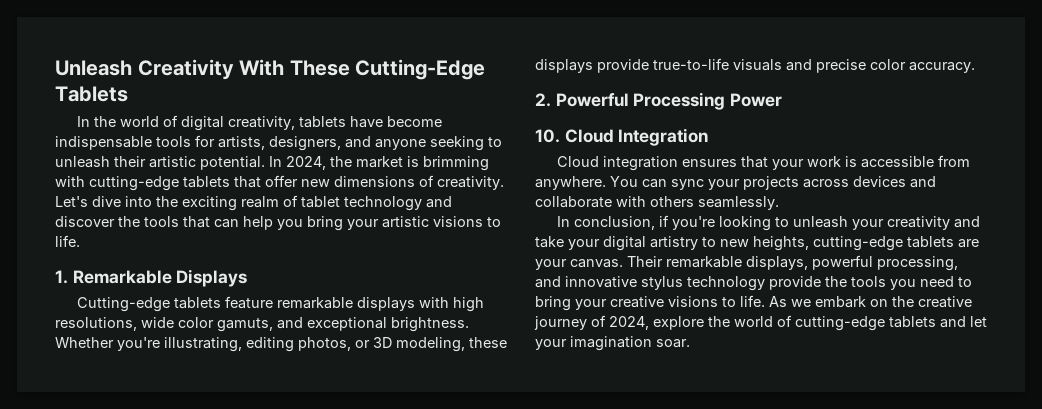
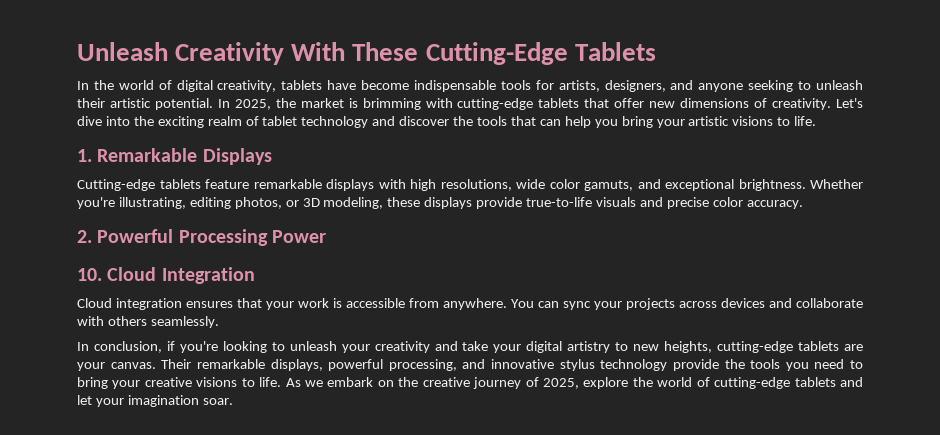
- In 2024, the market is brimming with cutting-edge tablets that offer new dimensions of creativity.
+ In 2025, the market is brimming with cutting-edge tablets that offer new dimensions of creativity.
- As we embark on the creative journey of 2024, explore the world of cutting-edge tablets and let your imagination soar.
+ As we embark on the creative journey of 2025, explore the world of cutting-edge tablets and let your imagination soar.

